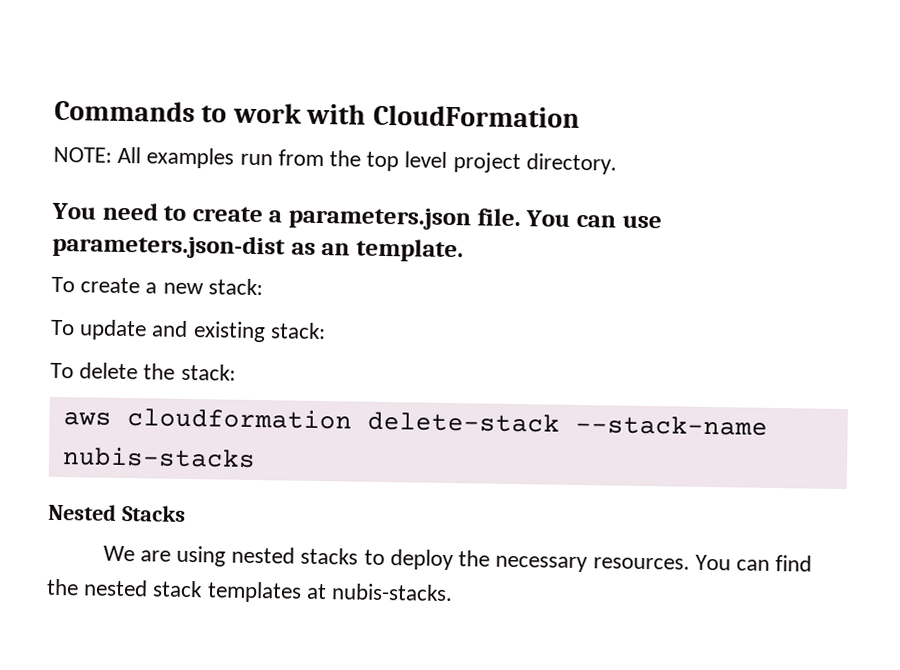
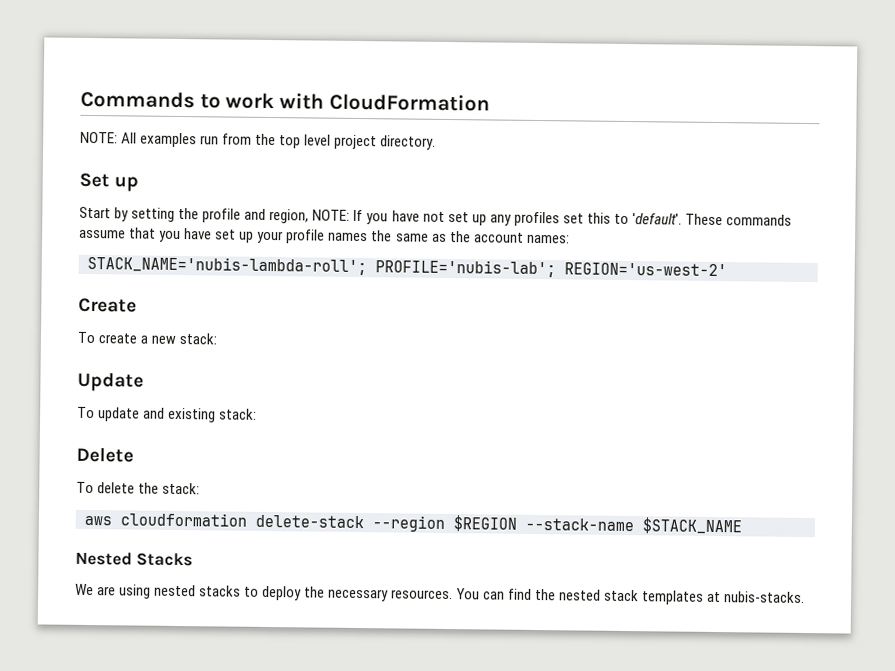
- You need to create a parameters.json file. You can use parameters.json-dist as an template.
+ Set up
+ Start by setting the profile and region, NOTE: If you have not set up any profiles set this to 'default'. These commands assume that you have set up your profile names the same as the account names:
+ STACK_NAME='nubis-lambda-roll'; PROFILE='nubis-lab'; REGION='us-west-2'
+ Create
+ Update
+ Delete
- aws cloudformation delete-stack --stack-name nubis-stacks
+ aws cloudformation delete-stack --region $REGION --stack-name $STACK_NAME

